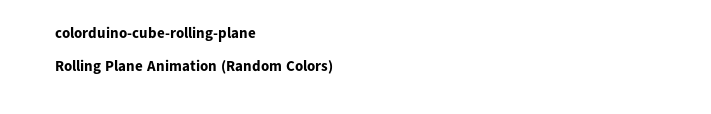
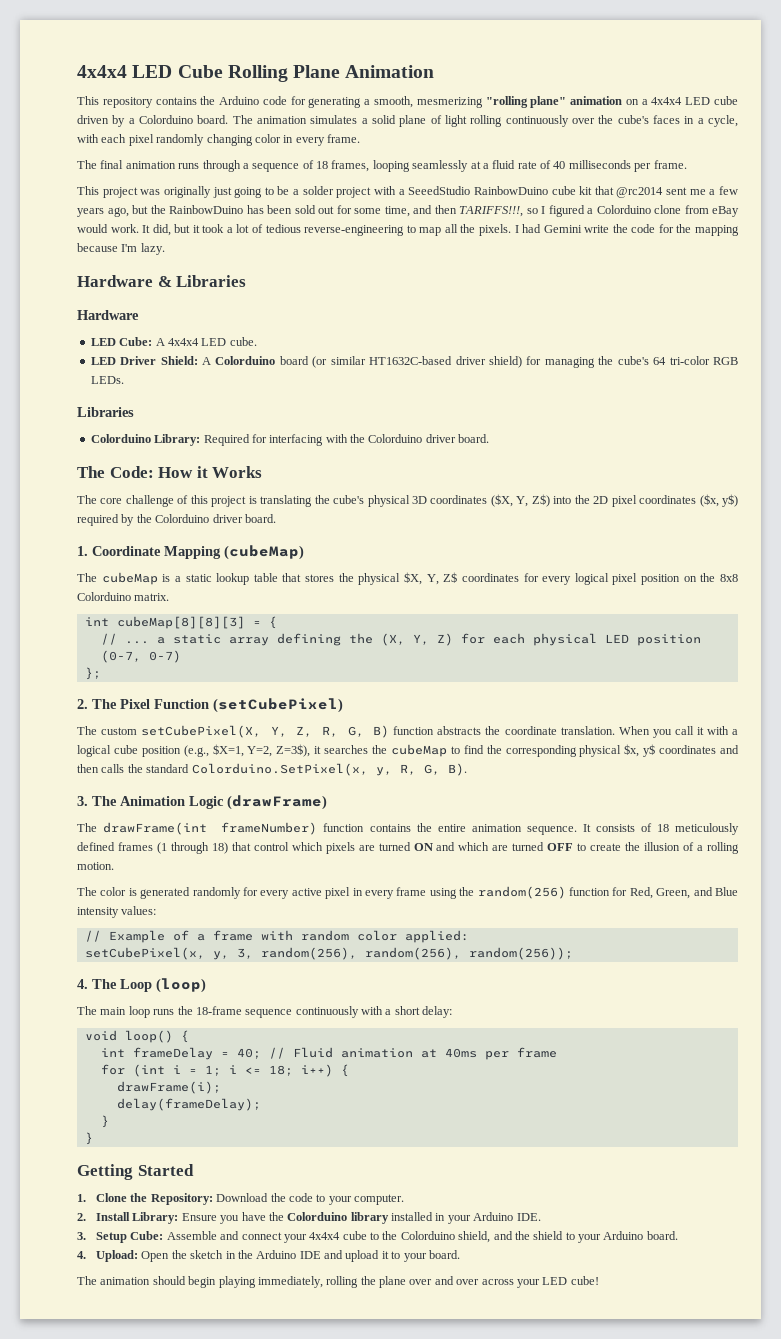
- colorduino-cube-rolling-plane
- Rolling Plane Animation (Random Colors)
+ 4x4x4 LED Cube Rolling Plane Animation
+ This repository contains the Arduino code for generating a smooth, mesmerizing "rolling plane" animation on a 4x4x4 LED cube driven by a Colorduino board. The animation simulates a solid plane of light rolling continuously over the cube's faces in a cycle, with each pixel randomly changing color in every frame.
+ The final animation runs through a sequence of 18 frames, looping seamlessly at a fluid rate of 40 milliseconds per frame.
+ This project was originally just going to be a solder project with a SeeedStudio RainbowDuino cube kit that @rc2014 sent me a few years ago, but the RainbowDuino has been sold out for some time, and then TARIFFS!!!, so I figured a Colorduino clone from eBay would work. It did, but it took a lot of tedious reverse-engineering to map all the pixels. I had Gemini write the code for the mapping because I'm lazy.
+ Hardware & Libraries
+ Hardware
+ LED Cube: A 4x4x4 LED cube.
+ LED Driver Shield: A Colorduino board (or similar HT1632C-based driver shield) for managing the cube's 64 tri-color RGB LEDs.
+ Libraries
+ Colorduino Library: Required for interfacing with the Colorduino driver board.
+ The Code: How it Works
+ The core challenge of this project is translating the cube's physical 3D coordinates ($X, Y, Z$) into the 2D pixel coordinates ($x, y$) required by the Colorduino driver board.
+ 1. Coordinate Mapping (cubeMap)
+ The cubeMap is a static lookup table that stores the physical $X, Y, Z$ coordinates for every logical pixel position on the 8x8 Colorduino matrix.
+ int cubeMap[8][8][3] = {
+ // ... a static array defining the (X, Y, Z) for each physical LED position (0-7, 0-7)
+ };
+ 2. The Pixel Function (setCubePixel)
+ The custom setCubePixel(X, Y, Z, R, G, B) function abstracts the coordinate translation. When you call it with a logical cube position (e.g., $X=1, Y=2, Z=3$), it searches the cubeMap to find the corresponding physical $x, y$ coordinates and then calls the standard Colorduino.SetPixel(x, y, R, G, B).
+ 3. The Animation Logic (drawFrame)
+ The drawFrame(int frameNumber) function contains the entire animation sequence. It consists of 18 meticulously defined frames (1 through 18) that control which pixels are turned ON and which are turned OFF to create the illusion of a rolling motion.
+ The color is generated randomly for every active pixel in every frame using the random(256) function for Red, Green, and Blue intensity values:
+ // Example of a frame with random color applied:
+ setCubePixel(x, y, 3, random(256), random(256), random(256));
+ 4. The Loop (loop)
+ The main loop runs the 18-frame sequence continuously with a short delay:
+ void loop() {
+ int frameDelay = 40; // Fluid animation at 40ms per frame
+ for (int i = 1; i <= 18; i++) {
+ drawFrame(i);
+ delay(frameDelay);
+ }
+ }
+ Getting Started
+ 1. Clone the Repository: Download the code to your computer.
+ 2. Install Library: Ensure you have the Colorduino library installed in your Arduino IDE.
+ 3. Setup Cube: Assemble and connect your 4x4x4 cube to the Colorduino shield, and the shield to your Arduino board.
+ 4. Upload: Open the sketch in the Arduino IDE and upload it to your board.
+ The animation should begin playing immediately, rolling the plane over and over across your LED cube!

